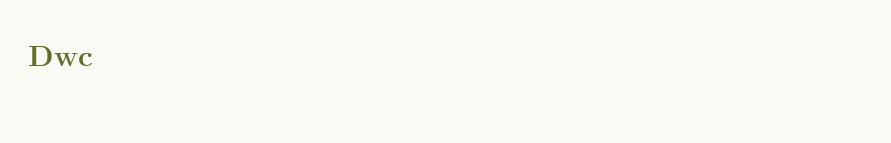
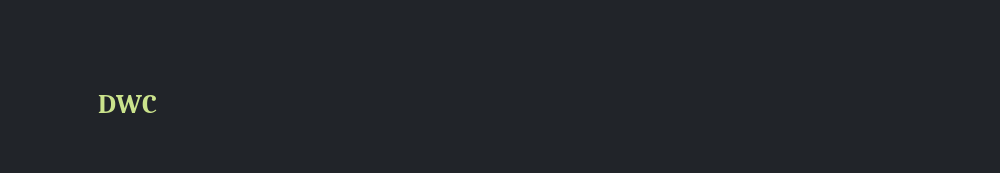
- Dwc
+ DWC

